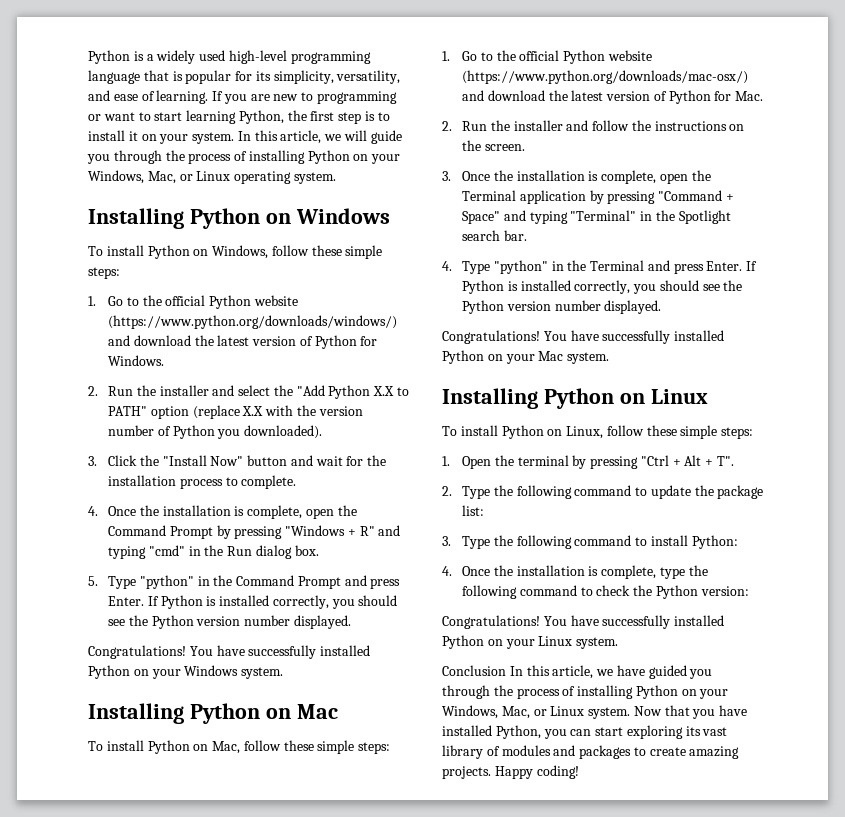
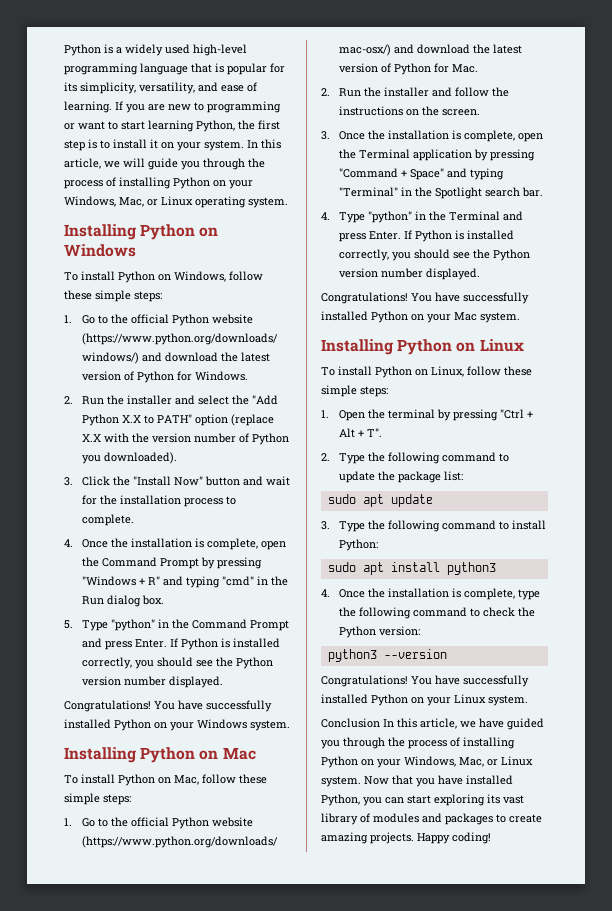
+ sudo apt update
+ sudo apt install python3
+ python3 --version

